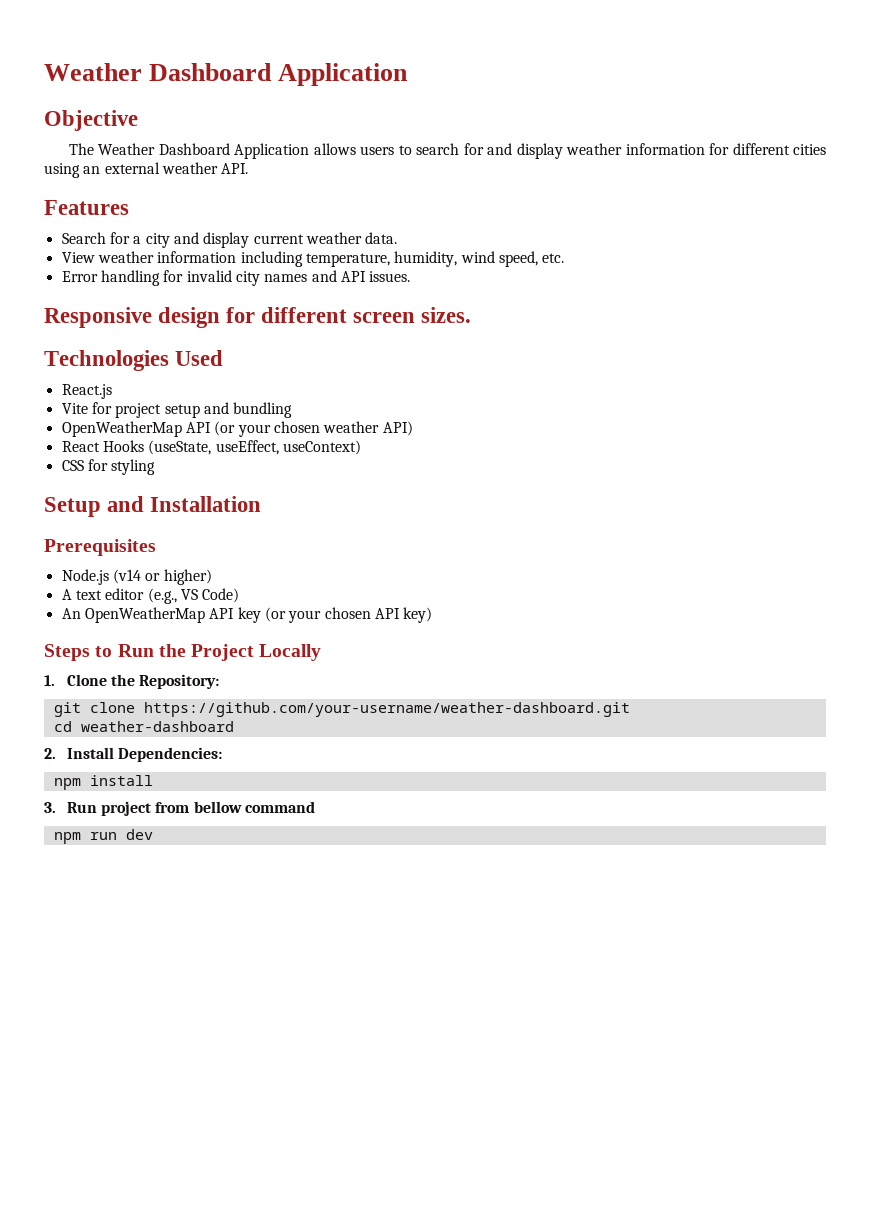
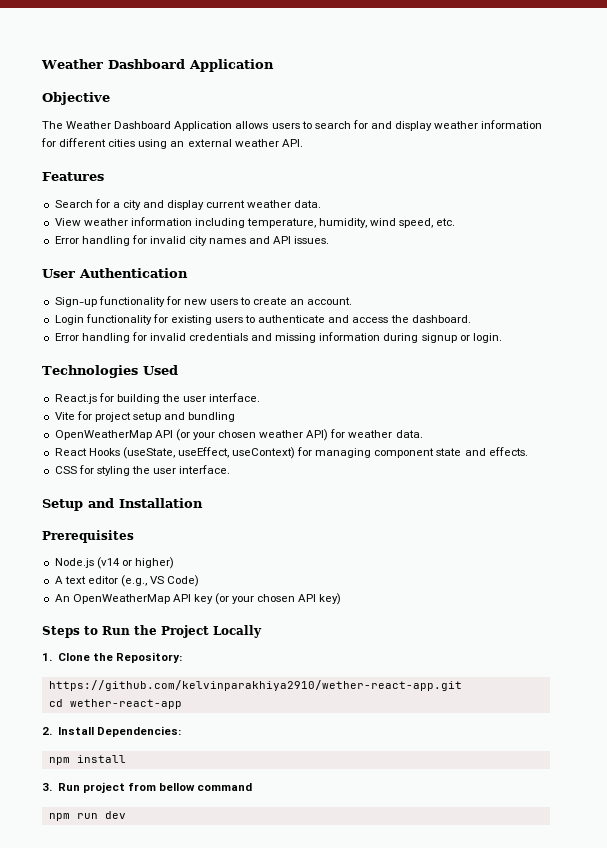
- Responsive design for different screen sizes.
+ User Authentication
+ Sign-up functionality for new users to create an account.
+ Login functionality for existing users to authenticate and access the dashboard.
+ Error handling for invalid credentials and missing information during signup or login.
  Technologies Used
- React.js
+ React.js for building the user interface.
- OpenWeatherMap API (or your chosen weather API)
+ OpenWeatherMap API (or your chosen weather API) for weather data.
- React Hooks (useState, useEffect, useContext)
+ React Hooks (useState, useEffect, useContext) for managing component state and effects.
- CSS for styling
+ CSS for styling the user interface.
- git clone https://github.com/your-username/weather-dashboard.git
+ https://github.com/kelvinparakhiya2910/wether-react-app.git
- cd weather-dashboard
+ cd wether-react-app

